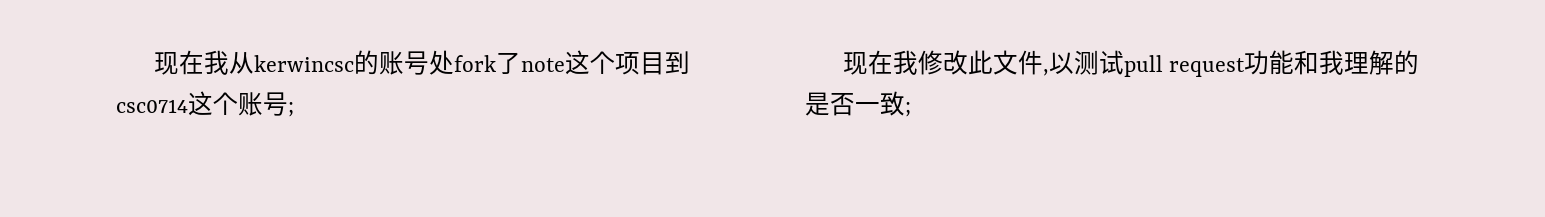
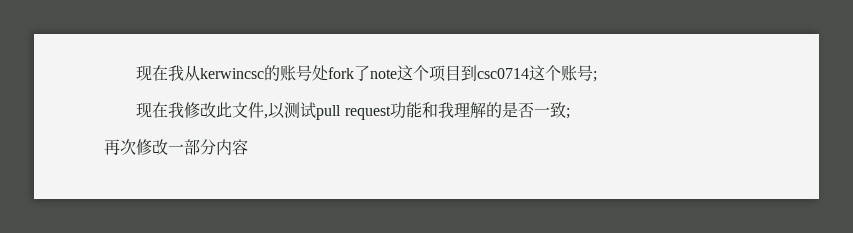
+ 再次修改一部分内容

